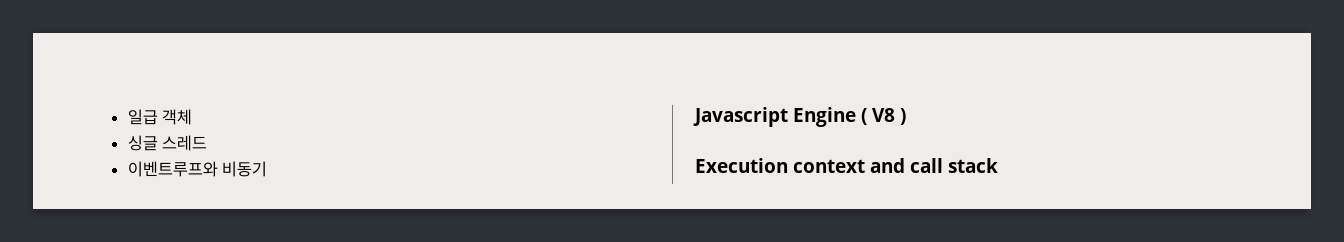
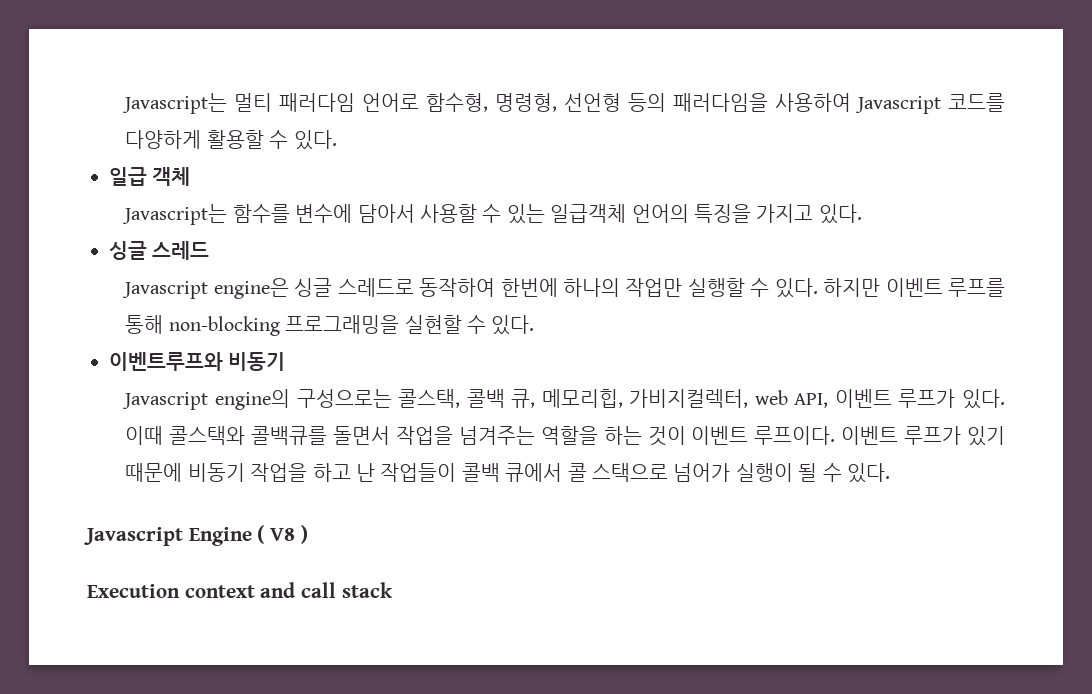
+ Javascript는 멀티 패러다임 언어로 함수형, 명령형, 선언형 등의 패러다임을 사용하여 Javascript 코드를 다양하게 활용할 수 있다.
  일급 객체
+ Javascript는 함수를 변수에 담아서 사용할 수 있는 일급객체 언어의 특징을 가지고 있다.
  싱글 스레드
+ Javascript engine은 싱글 스레드로 동작하여 한번에 하나의 작업만 실행할 수 있다. 하지만 이벤트 루프를 통해 non-blocking 프로그래밍을 실현할 수 있다.
  이벤트루프와 비동기
+ Javascript engine의 구성으로는 콜스택, 콜백 큐, 메모리힙, 가비지컬렉터, web API, 이벤트 루프가 있다. 이때 콜스택와 콜백큐를 돌면서 작업을 넘겨주는 역할을 하는 것이 이벤트 루프이다. 이벤트 루프가 있기 때문에 비동기 작업을 하고 난 작업들이 콜백 큐에서 콜 스택으로 넘어가 실행이 될 수 있다.

